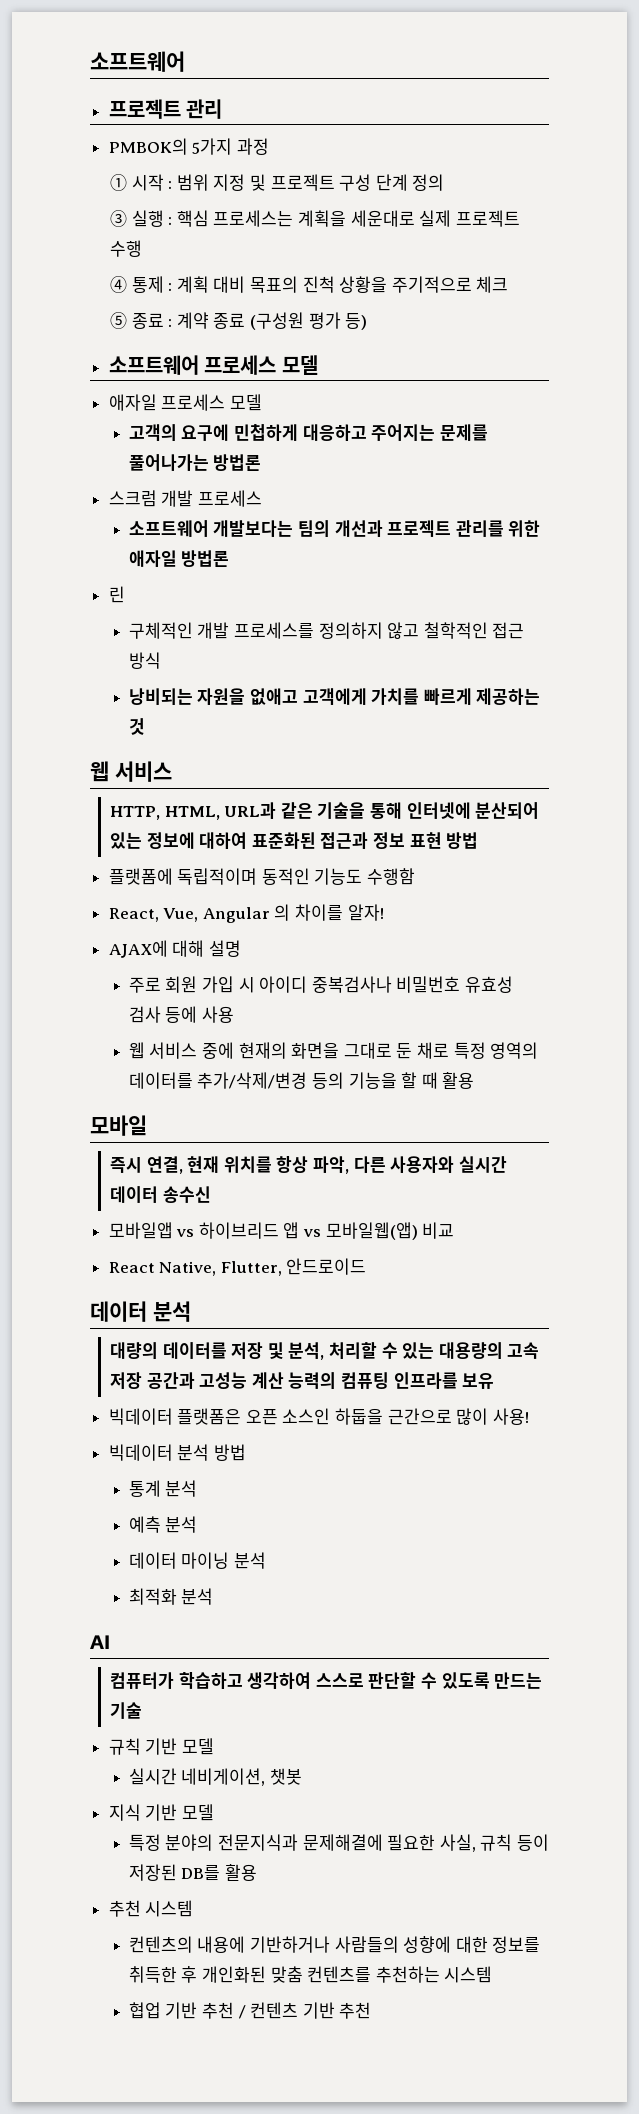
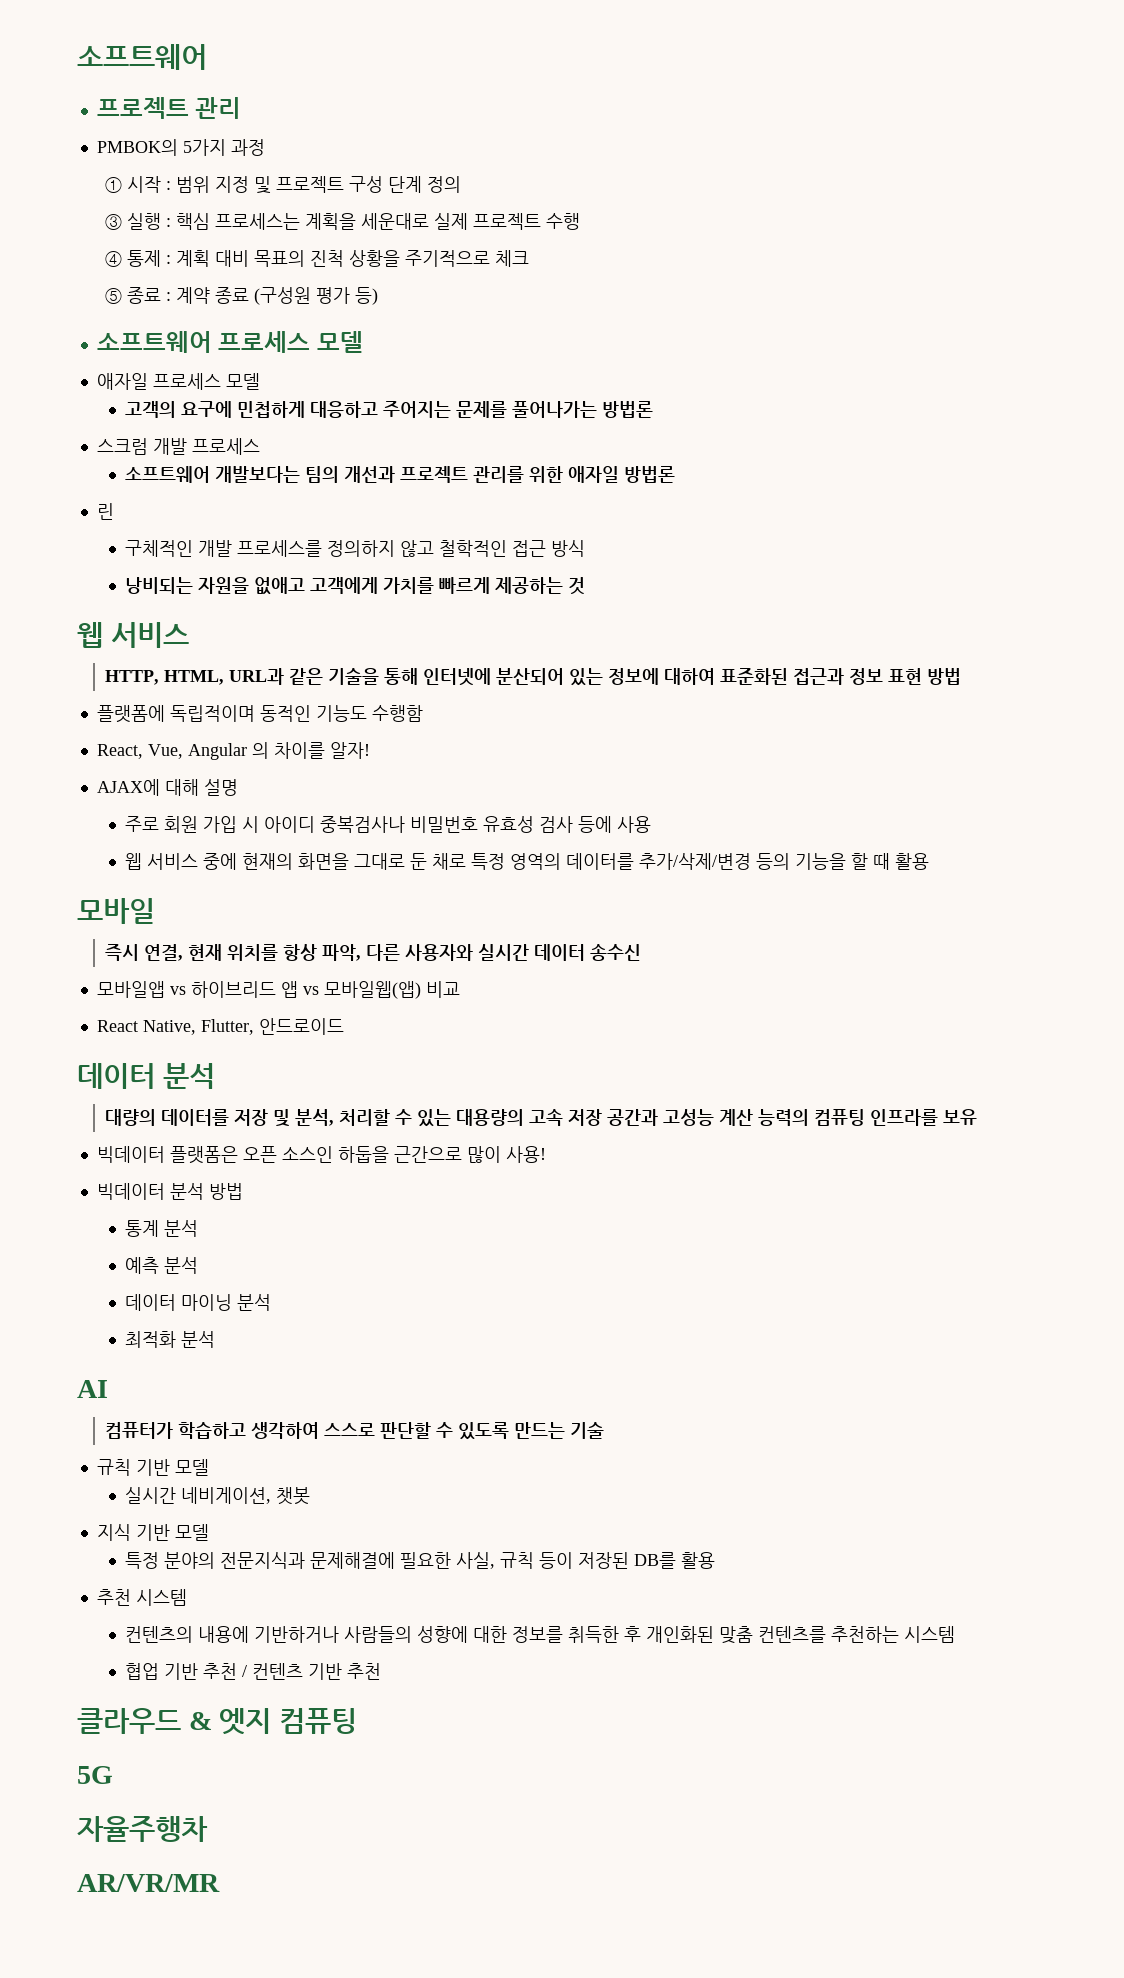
+ 클라우드 & 엣지 컴퓨팅
+ 5G
+ 자율주행차
+ AR/VR/MR

